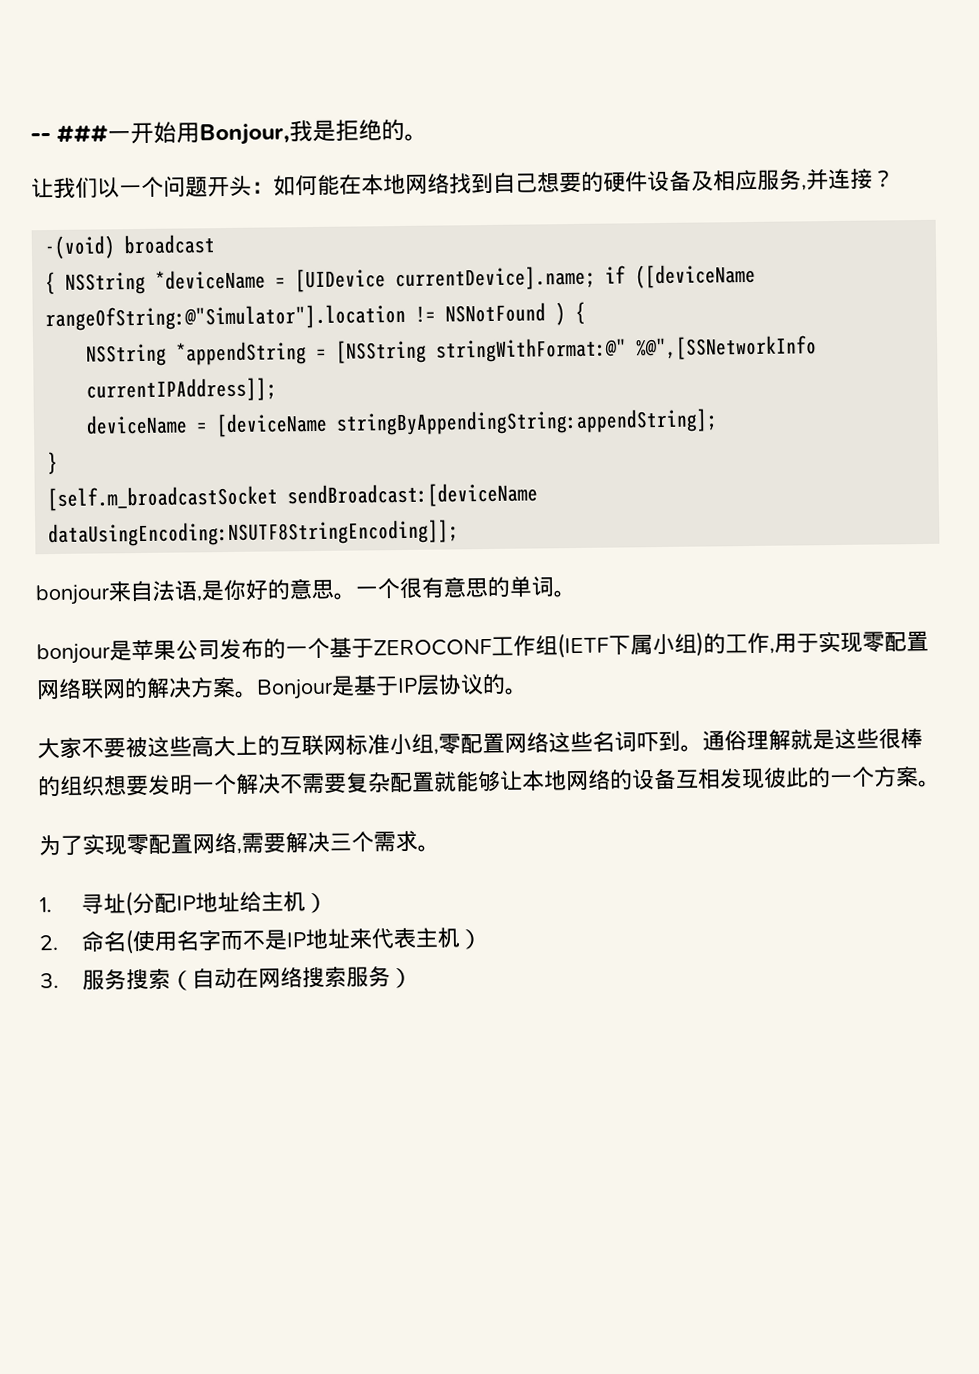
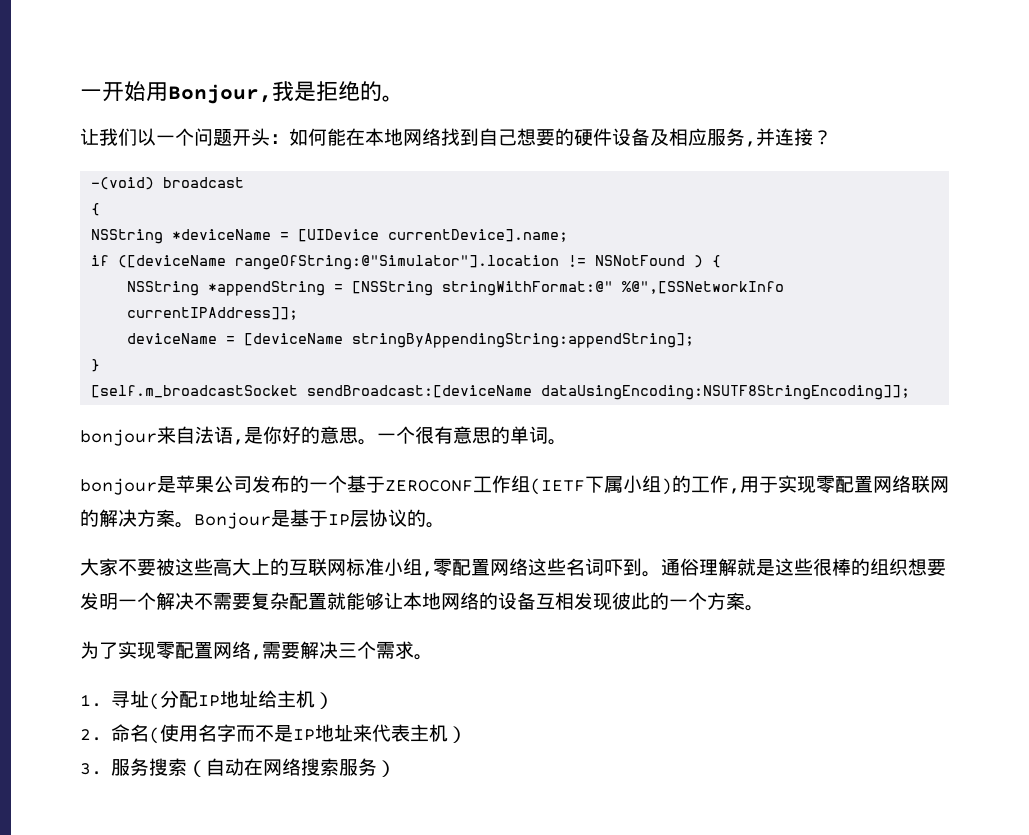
- -- ###一开始用Bonjour,我是拒绝的。
+ 一开始用Bonjour,我是拒绝的。
  -(void) broadcast
- { NSString *deviceName = [UIDevice currentDevice].name; if ([deviceName rangeOfString:@"Simulator"].location != NSNotFound ) {
+ {
+ NSString *deviceName = [UIDevice currentDevice].name;
+ if ([deviceName rangeOfString:@"Simulator"].location != NSNotFound ) {

